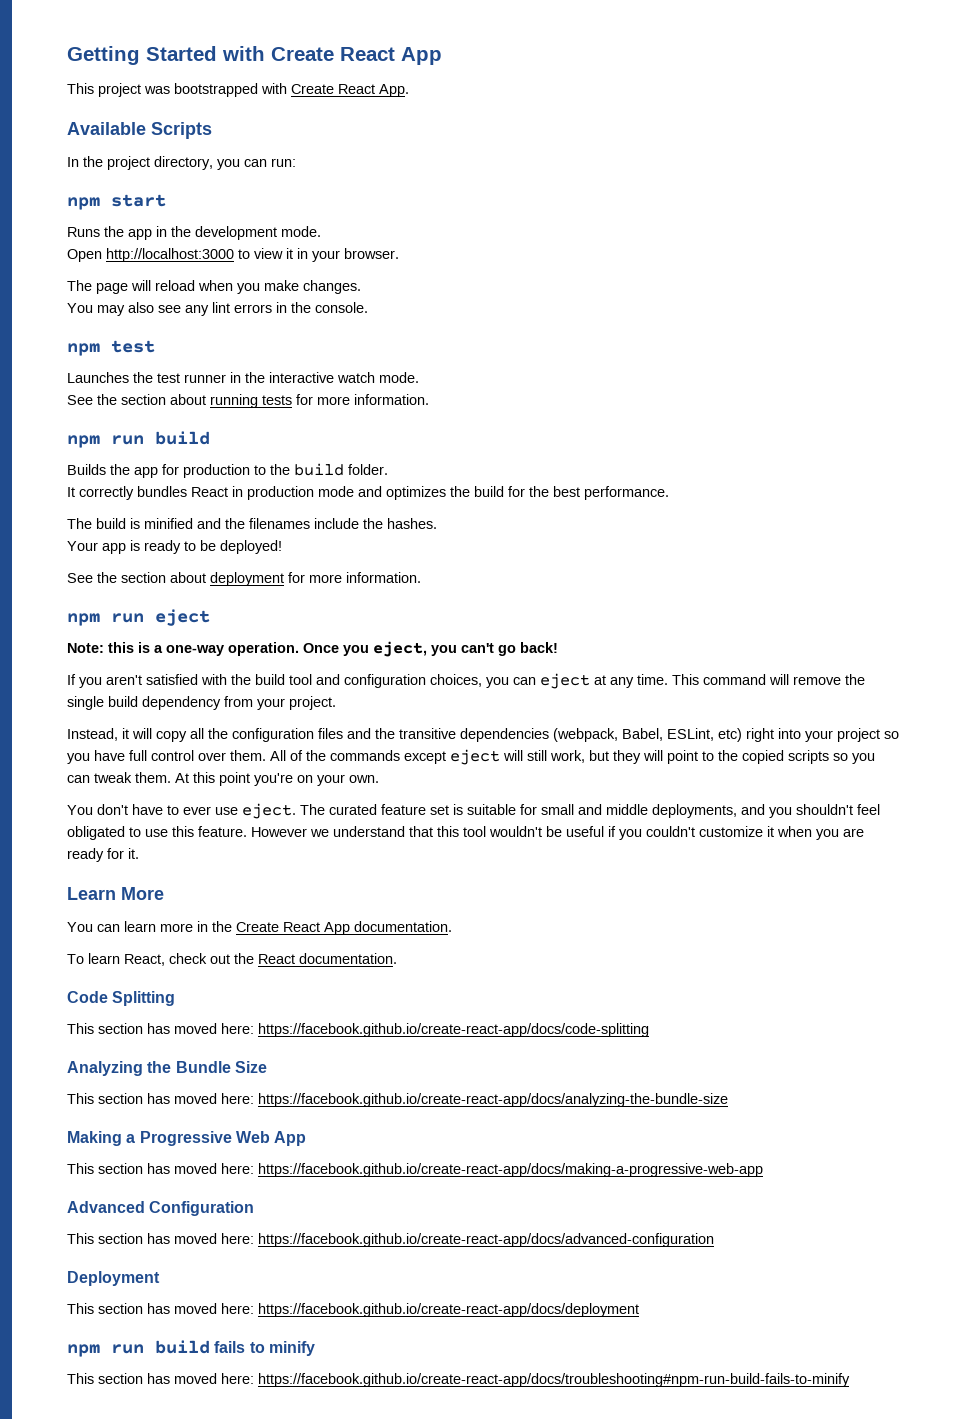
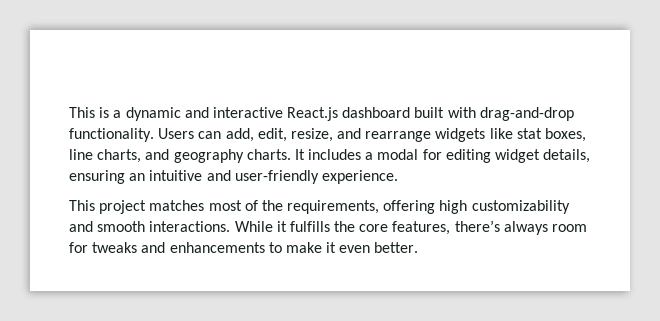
- Getting Started with Create React App
- This project was bootstrapped with Create React App.
- Available Scripts
- In the project directory, you can run:
- npm start
- Runs the app in the development mode.
- Open http://localhost:3000 to view it in your browser.
- The page will reload when you make changes.
- You may also see any lint errors in the console.
- npm test
- Launches the test runner in the interactive watch mode.
- See the section about running tests for more information.
- npm run build
- Builds the app for production to the build folder.
- It correctly bundles React in production mode and optimizes the build for the best performance.
- The build is minified and the filenames include the hashes.
- Your app is ready to be deployed!
- See the section about deployment for more information.
- npm run eject
- Note: this is a one-way operation. Once you eject, you can't go back!
- If you aren't satisfied with the build tool and configuration choices, you can eject at any time. This command will remove the single build dependency from your project.
- Instead, it will copy all the configuration files and the transitive dependencies (webpack, Babel, ESLint, etc) right into your project so you have full control over them. All of the commands except eject will still work, but they will point to the copied scripts so you can tweak them. At this point you're on your own.
- You don't have to ever use eject. The curated feature set is suitable for small and middle deployments, and you shouldn't feel obligated to use this feature. However we understand that this tool wouldn't be useful if you couldn't customize it when you are ready for it.
- Learn More
- You can learn more in the Create React App documentation.
- To learn React, check out the React documentation.
- Code Splitting
- This section has moved here: https://facebook.github.io/create-react-app/docs/code-splitting
- Analyzing the Bundle Size
- This section has moved here: https://facebook.github.io/create-react-app/docs/analyzing-the-bundle-size
- Making a Progressive Web App
- This section has moved here: https://facebook.github.io/create-react-app/docs/making-a-progressive-web-app
- Advanced Configuration
- This section has moved here: https://facebook.github.io/create-react-app/docs/advanced-configuration
- Deployment
- This section has moved here: https://facebook.github.io/create-react-app/docs/deployment
- npm run build fails to minify
- This section has moved here: https://facebook.github.io/create-react-app/docs/troubleshooting#npm-run-build-fails-to-minify
+ This is a dynamic and interactive React.js dashboard built with drag-and-drop functionality. Users can add, edit, resize, and rearrange widgets like stat boxes, line charts, and geography charts. It includes a modal for editing widget details, ensuring an intuitive and user-friendly experience.
+ This project matches most of the requirements, offering high customizability and smooth interactions. While it fulfills the core features, there’s always room for tweaks and enhancements to make it even better.

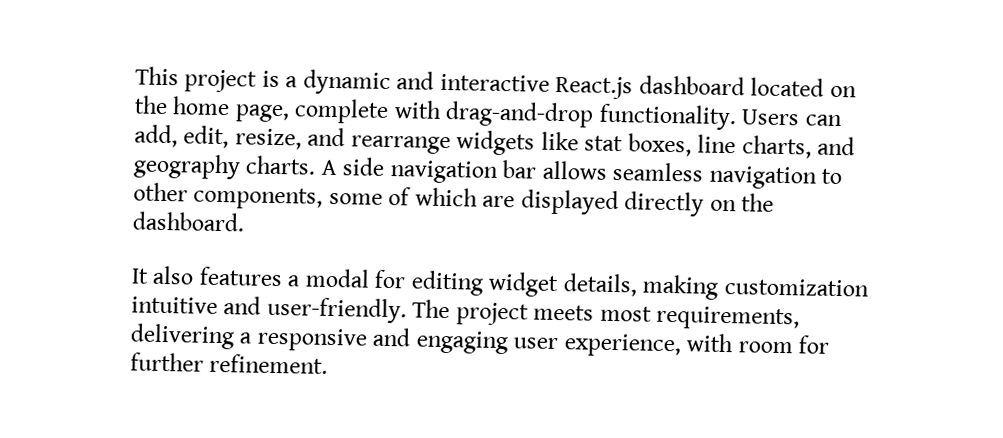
- This is a dynamic and interactive React.js dashboard built with drag-and-drop functionality.
+ This project is a dynamic and interactive React.js dashboard located on the home page, complete with drag-and-drop functionality.
- It includes a modal for editing widget details, ensuring an intuitive and user-friendly experience.
- This project matches most of the requirements, offering high customizability and smooth interactions. While it fulfills the core features, there’s always room for tweaks and enhancements to make it even better.
+ A side navigation bar allows seamless navigation to other components, some of which are displayed directly on the dashboard.
+ It also features a modal for editing widget details, making customization intuitive and user-friendly. The project meets most requirements, delivering a responsive and engaging user experience, with room for further refinement.

